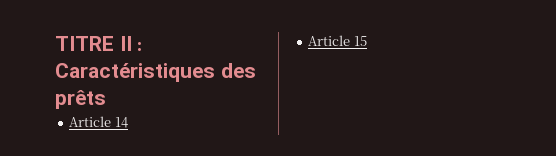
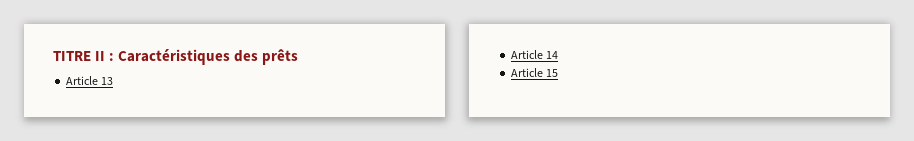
+ Article 13

